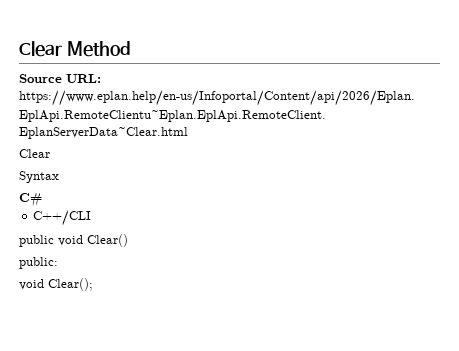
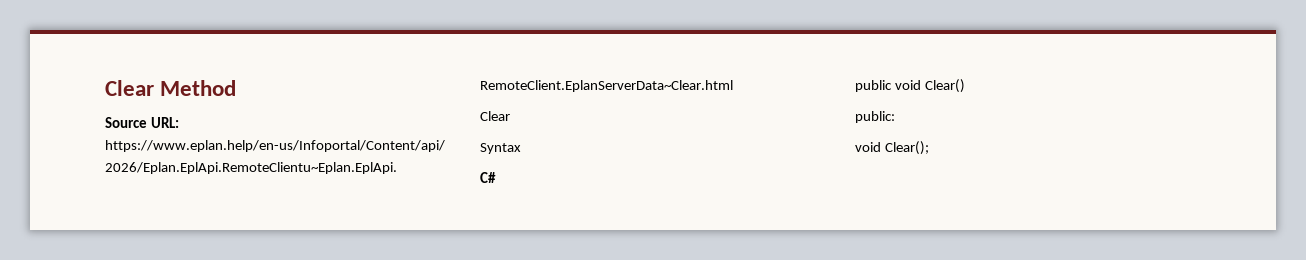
- C++/CLI

